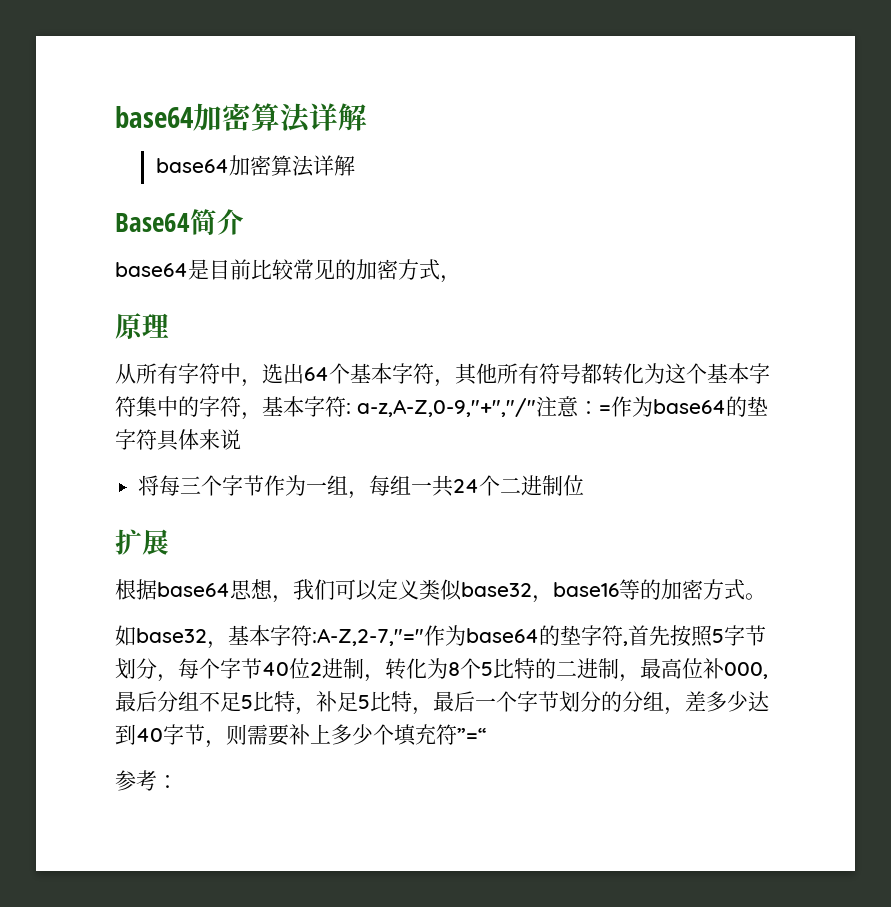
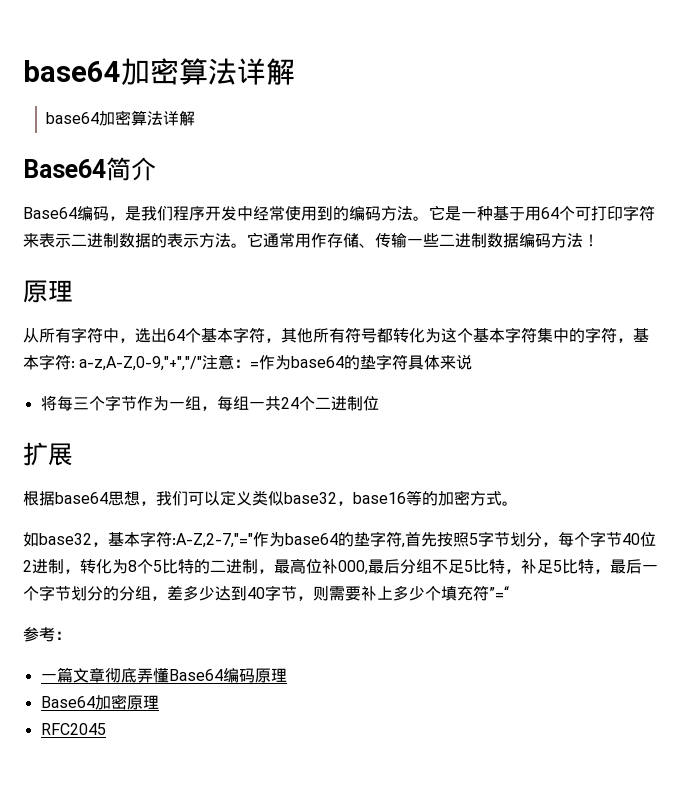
- base64是目前比较常见的加密方式，
+ Base64编码，是我们程序开发中经常使用到的编码方法。它是一种基于用64个可打印字符来表示二进制数据的表示方法。它通常用作存储、传输一些二进制数据编码方法！
+ 一篇文章彻底弄懂Base64编码原理
+ Base64加密原理
+ RFC2045

